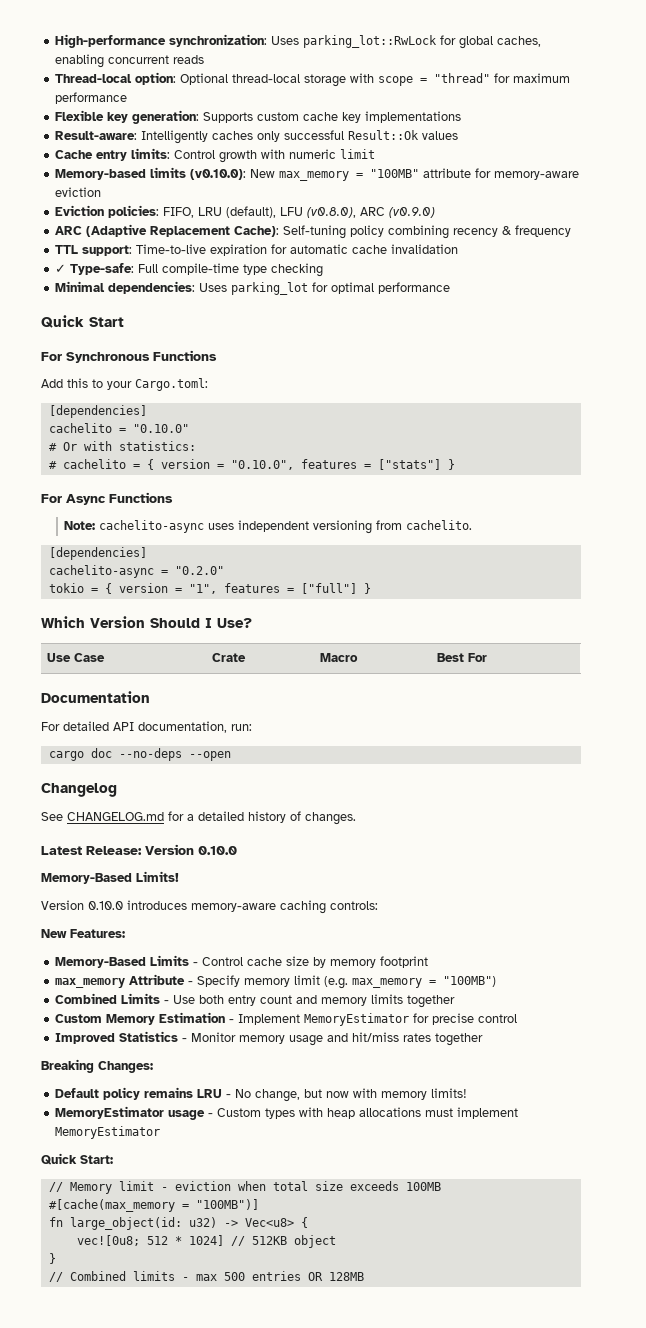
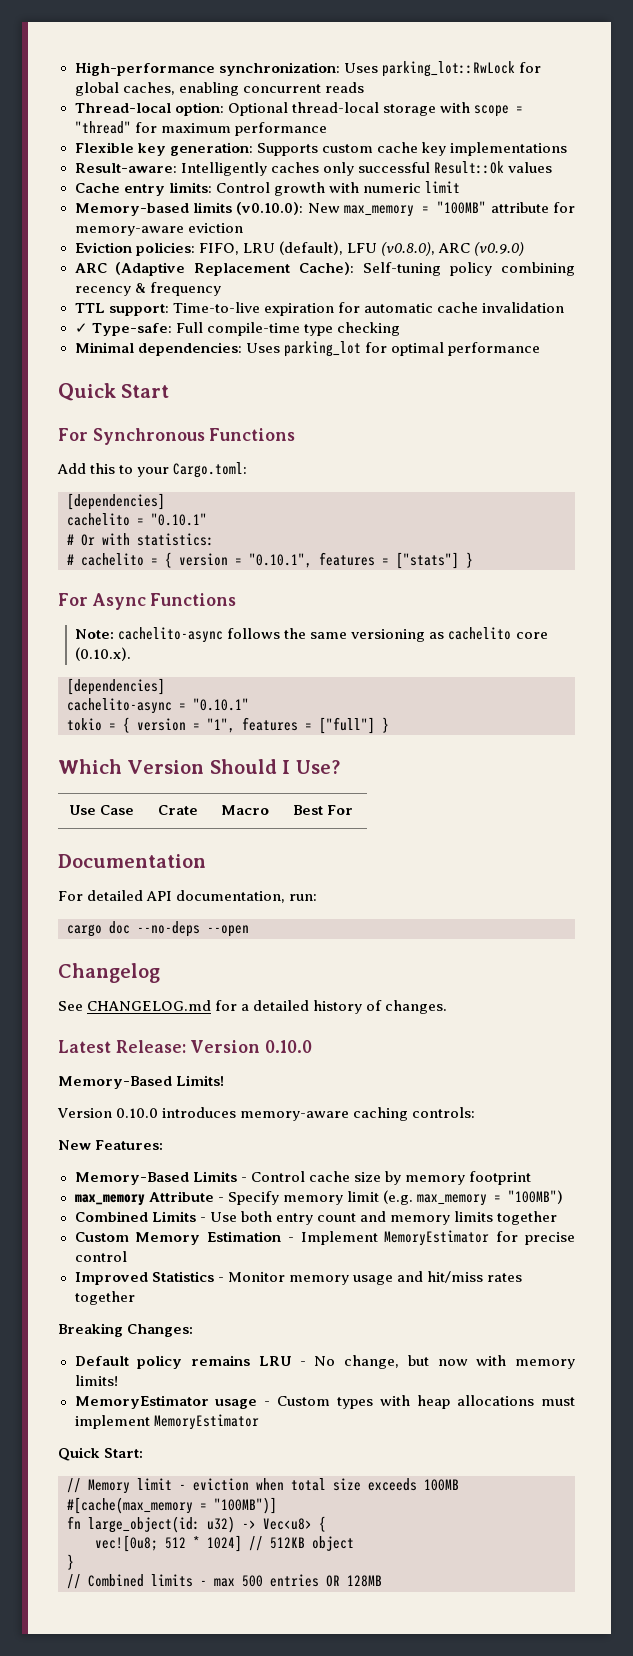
- cachelito = "0.10.0"
+ cachelito = "0.10.1"
- # cachelito = { version = "0.10.0", features = ["stats"] }
+ # cachelito = { version = "0.10.1", features = ["stats"] }
- Note: cachelito-async uses independent versioning from cachelito.
+ Note: cachelito-async follows the same versioning as cachelito core (0.10.x).
- cachelito-async = "0.2.0"
+ cachelito-async = "0.10.1"

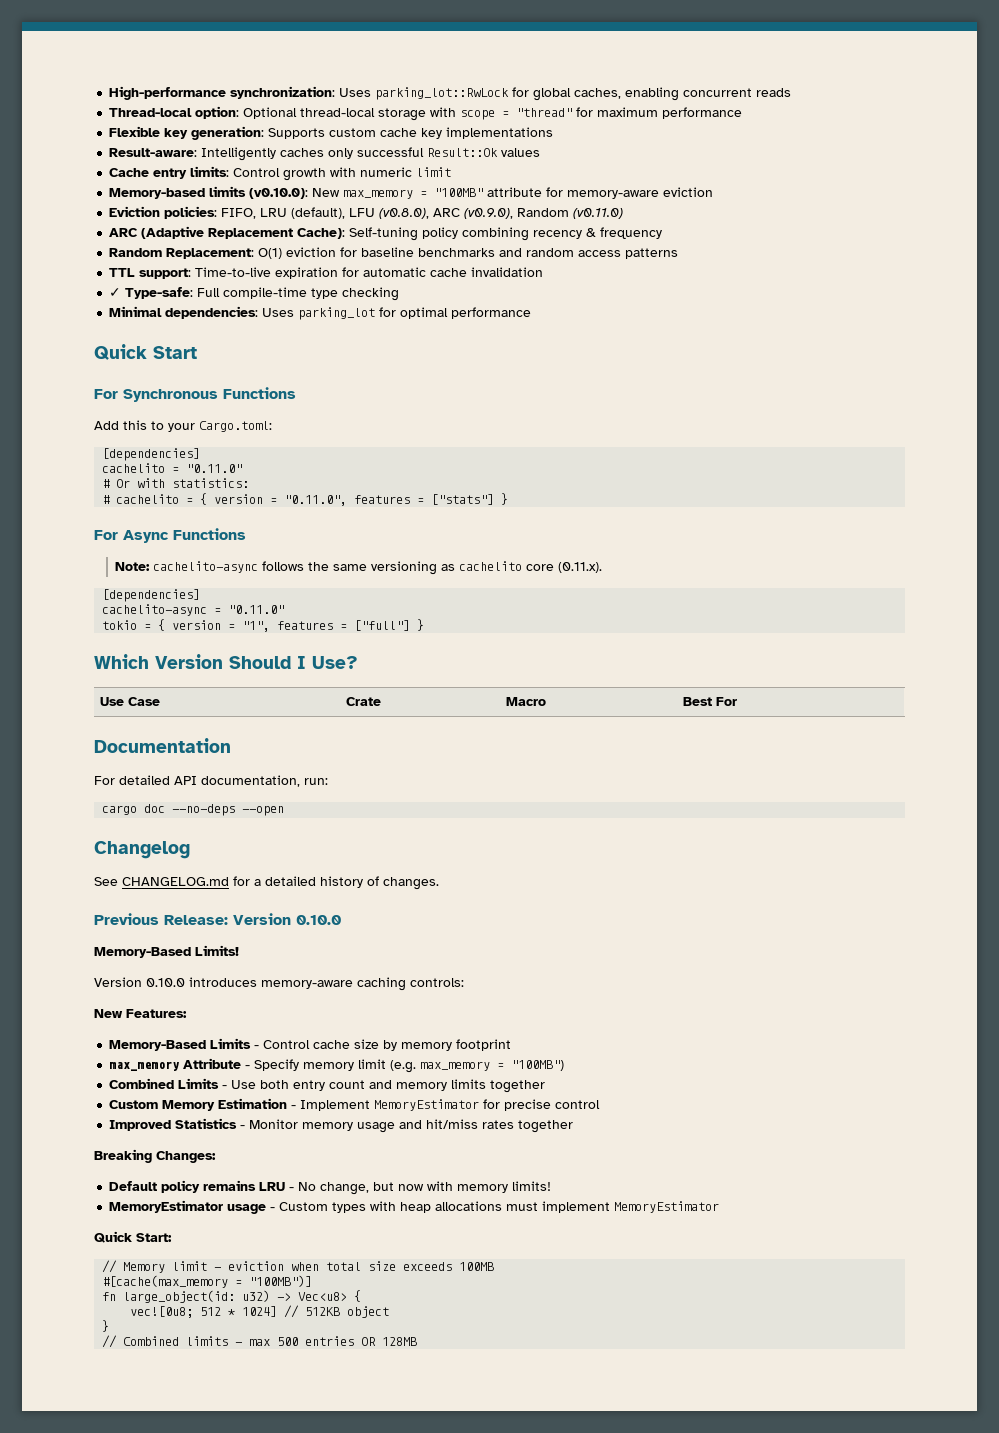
- Eviction policies: FIFO, LRU (default), LFU (v0.8.0), ARC (v0.9.0)
+ Eviction policies: FIFO, LRU (default), LFU (v0.8.0), ARC (v0.9.0), Random (v0.11.0)
+ Random Replacement: O(1) eviction for baseline benchmarks and random access patterns
- cachelito = "0.10.1"
+ cachelito = "0.11.0"
- # cachelito = { version = "0.10.1", features = ["stats"] }
+ # cachelito = { version = "0.11.0", features = ["stats"] }
- Note: cachelito-async follows the same versioning as cachelito core (0.10.x).
+ Note: cachelito-async follows the same versioning as cachelito core (0.11.x).
- cachelito-async = "0.10.1"
+ cachelito-async = "0.11.0"
- Latest Release: Version 0.10.0
+ Previous Release: Version 0.10.0

